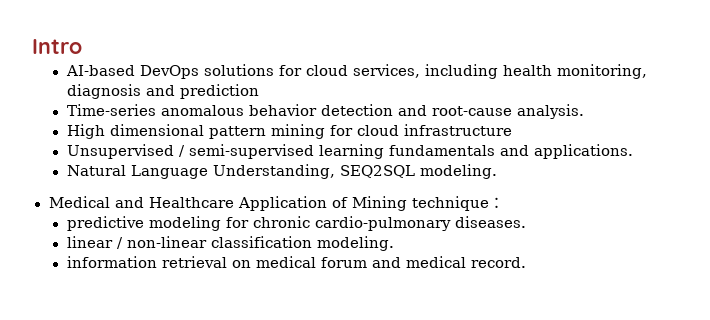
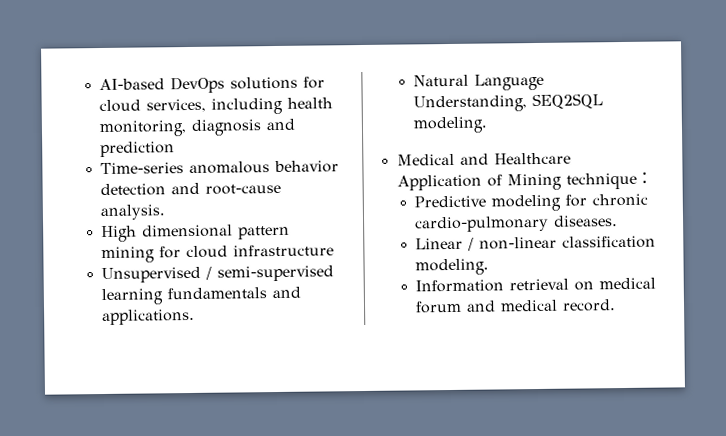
- Intro
- predictive modeling for chronic cardio-pulmonary diseases.
+ Predictive modeling for chronic cardio-pulmonary diseases.
- linear / non-linear classification modeling.
+ Linear / non-linear classification modeling.
- information retrieval on medical forum and medical record.
+ Information retrieval on medical forum and medical record.

